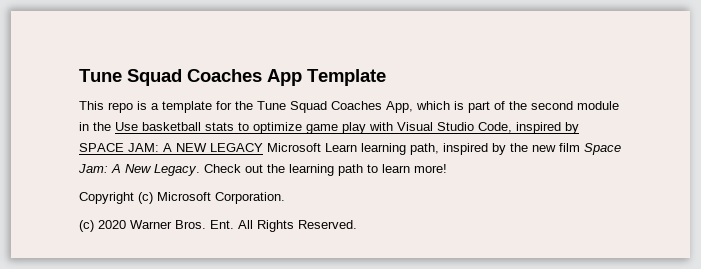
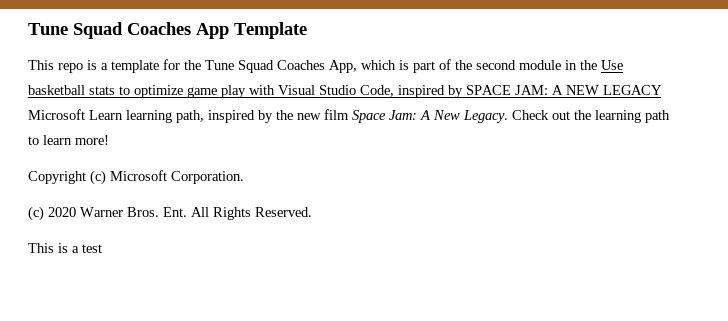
+ This is a test

